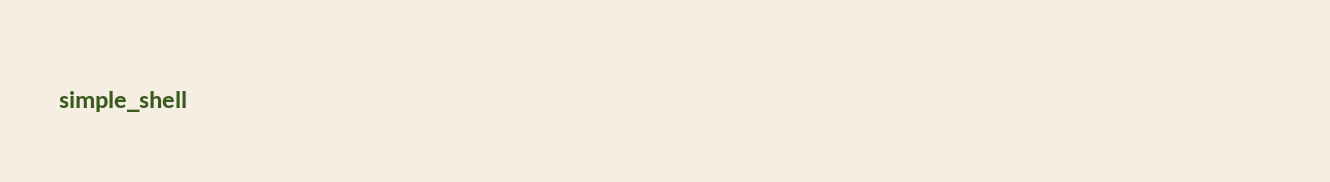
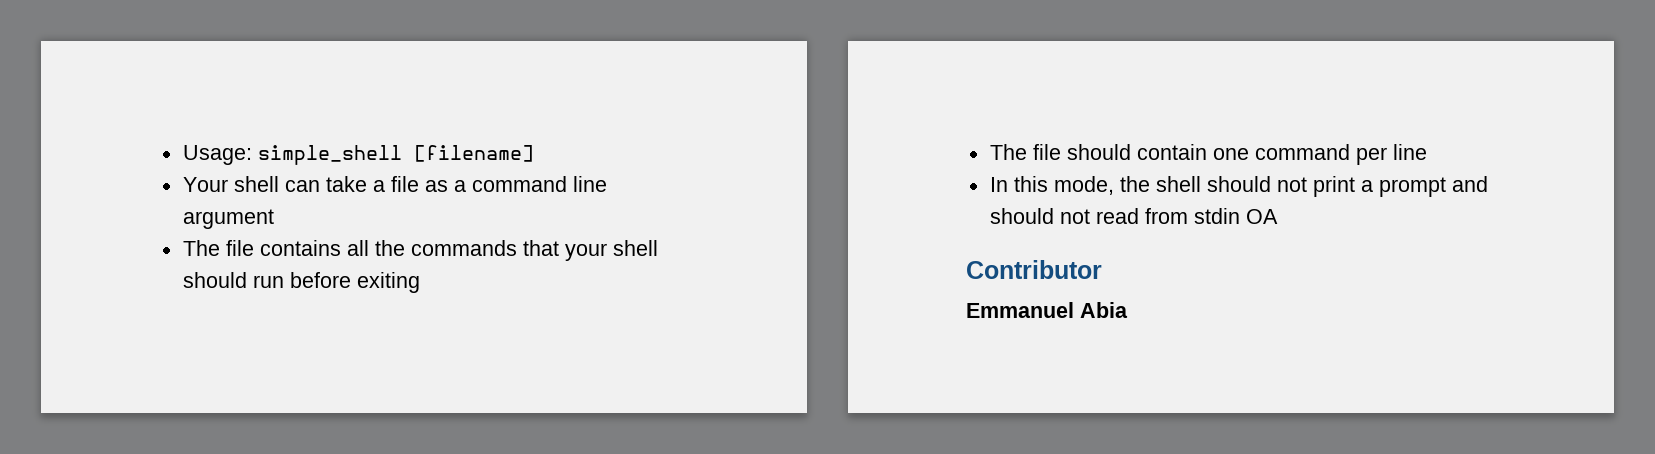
- simple_shell
+ Usage: simple_shell [filename]
+ Your shell can take a file as a command line argument
+ The file contains all the commands that your shell should run before exiting
+ The file should contain one command per line
+ In this mode, the shell should not print a prompt and should not read from stdin OA
+ Contributor
+ Emmanuel Abia

